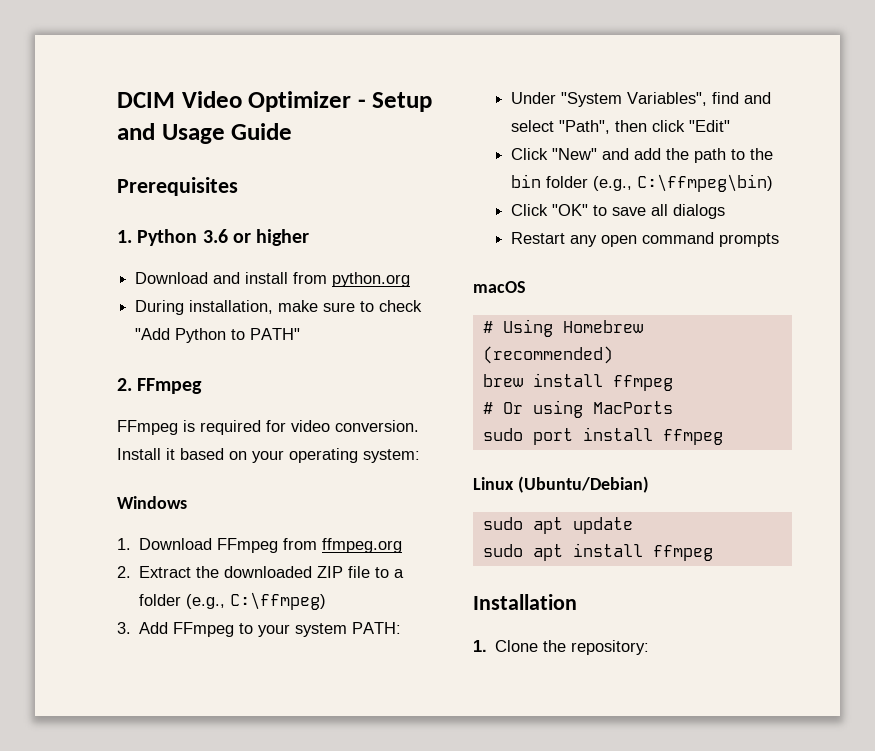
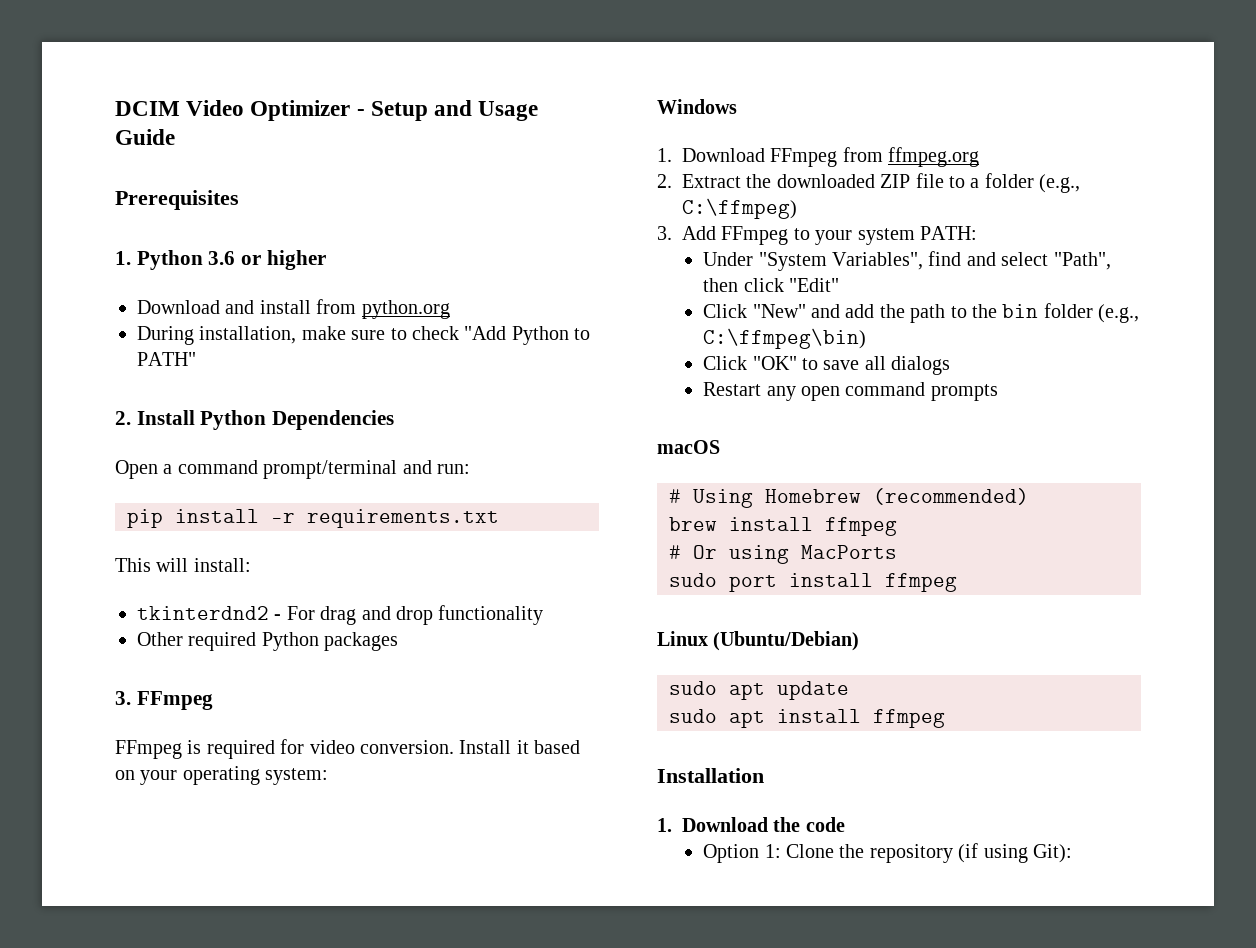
- 2. FFmpeg
+ 2. Install Python Dependencies
+ Open a command prompt/terminal and run:
+ pip install -r requirements.txt
+ This will install:
+ tkinterdnd2 - For drag and drop functionality
+ Other required Python packages
+ 3. FFmpeg
- 1. Clone the repository:
+ 1. Download the code
+ Option 1: Clone the repository (if using Git):

